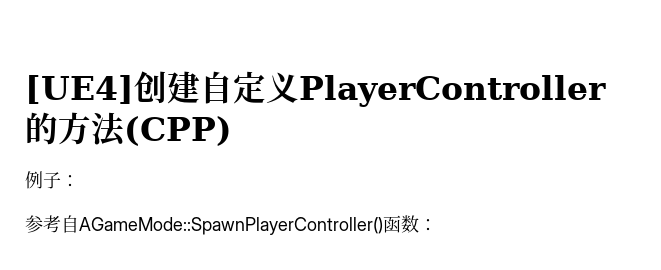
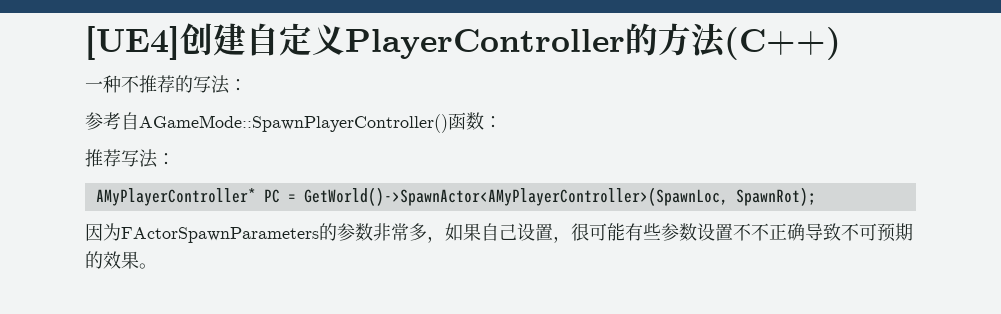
- [UE4]创建自定义PlayerController的方法(CPP)
- 例子：
+ [UE4]创建自定义PlayerController的方法(C++)
+ 一种不推荐的写法：
+ 推荐写法：
+ AMyPlayerController* PC = GetWorld()->SpawnActor<AMyPlayerController>(SpawnLoc, SpawnRot);
+ 因为FActorSpawnParameters的参数非常多，如果自己设置，很可能有些参数设置不不正确导致不可预期的效果。

